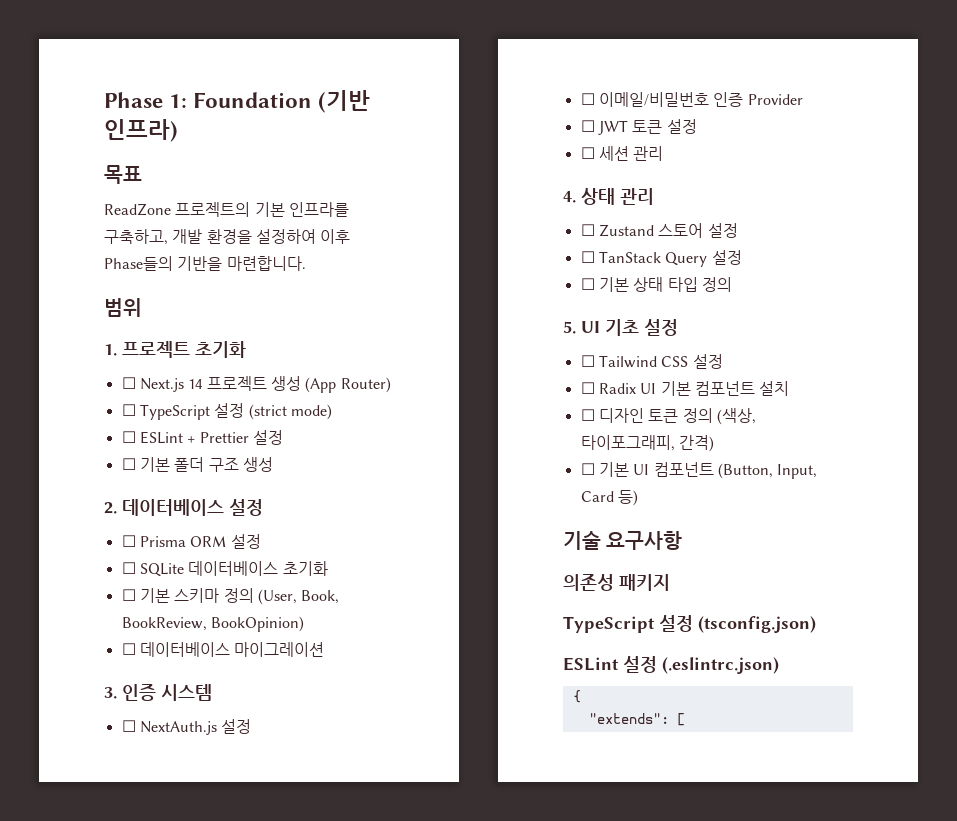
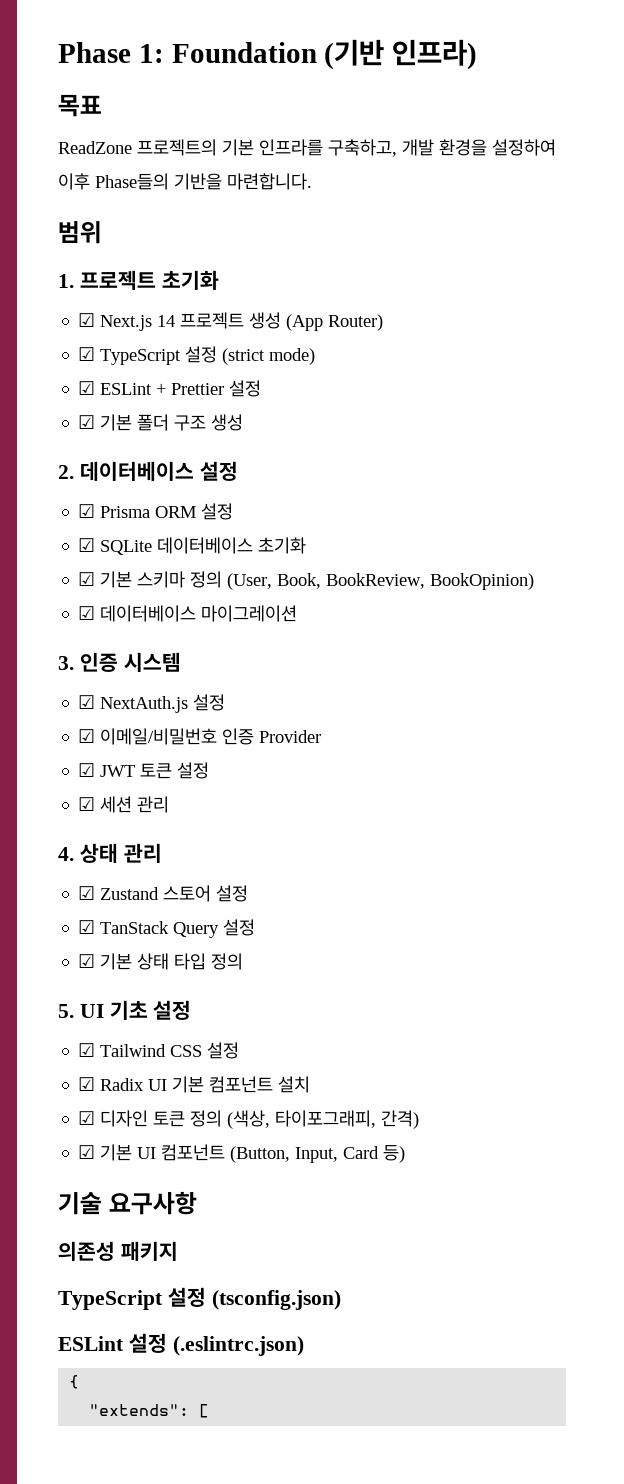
- ☐ Next.js 14 프로젝트 생성 (App Router)
+ ☑ Next.js 14 프로젝트 생성 (App Router)
- ☐ TypeScript 설정 (strict mode)
+ ☑ TypeScript 설정 (strict mode)
- ☐ ESLint + Prettier 설정
+ ☑ ESLint + Prettier 설정
- ☐ 기본 폴더 구조 생성
+ ☑ 기본 폴더 구조 생성
- ☐ Prisma ORM 설정
+ ☑ Prisma ORM 설정
- ☐ SQLite 데이터베이스 초기화
+ ☑ SQLite 데이터베이스 초기화
- ☐ 기본 스키마 정의 (User, Book, BookReview, BookOpinion)
+ ☑ 기본 스키마 정의 (User, Book, BookReview, BookOpinion)
- ☐ 데이터베이스 마이그레이션
+ ☑ 데이터베이스 마이그레이션
- ☐ NextAuth.js 설정
+ ☑ NextAuth.js 설정
- ☐ 이메일/비밀번호 인증 Provider
+ ☑ 이메일/비밀번호 인증 Provider
- ☐ JWT 토큰 설정
+ ☑ JWT 토큰 설정
- ☐ 세션 관리
+ ☑ 세션 관리
- ☐ Zustand 스토어 설정
+ ☑ Zustand 스토어 설정
- ☐ TanStack Query 설정
+ ☑ TanStack Query 설정
- ☐ 기본 상태 타입 정의
+ ☑ 기본 상태 타입 정의
- ☐ Tailwind CSS 설정
+ ☑ Tailwind CSS 설정
- ☐ Radix UI 기본 컴포넌트 설치
+ ☑ Radix UI 기본 컴포넌트 설치
- ☐ 디자인 토큰 정의 (색상, 타이포그래피, 간격)
+ ☑ 디자인 토큰 정의 (색상, 타이포그래피, 간격)
- ☐ 기본 UI 컴포넌트 (Button, Input, Card 등)
+ ☑ 기본 UI 컴포넌트 (Button, Input, Card 등)

